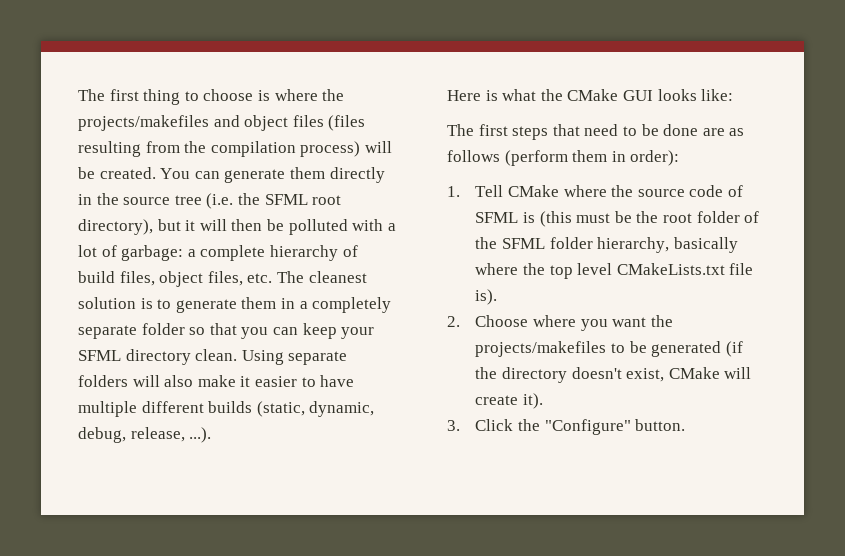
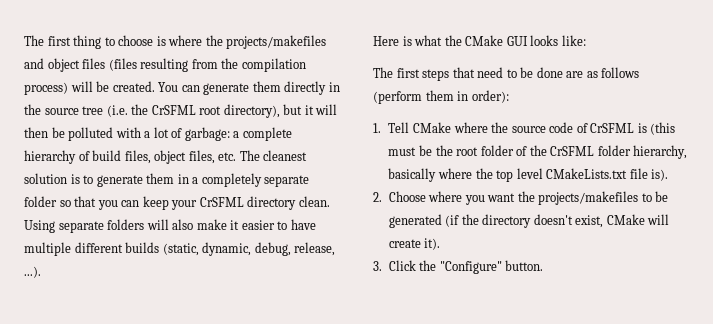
- You can generate them directly in the source tree (i.e. the SFML root directory), but it will then be polluted with a lot of garbage: a complete hierarchy of build files, object files, etc. The cleanest solution is to generate them in a completely separate folder so that you can keep your SFML directory clean.
+ You can generate them directly in the source tree (i.e. the CrSFML root directory), but it will then be polluted with a lot of garbage: a complete hierarchy of build files, object files, etc. The cleanest solution is to generate them in a completely separate folder so that you can keep your CrSFML directory clean.
- 1. Tell CMake where the source code of SFML is (this must be the root folder of the SFML folder hierarchy, basically where the top level CMakeLists.txt file is).
+ 1. Tell CMake where the source code of CrSFML is (this must be the root folder of the CrSFML folder hierarchy, basically where the top level CMakeLists.txt file is).

